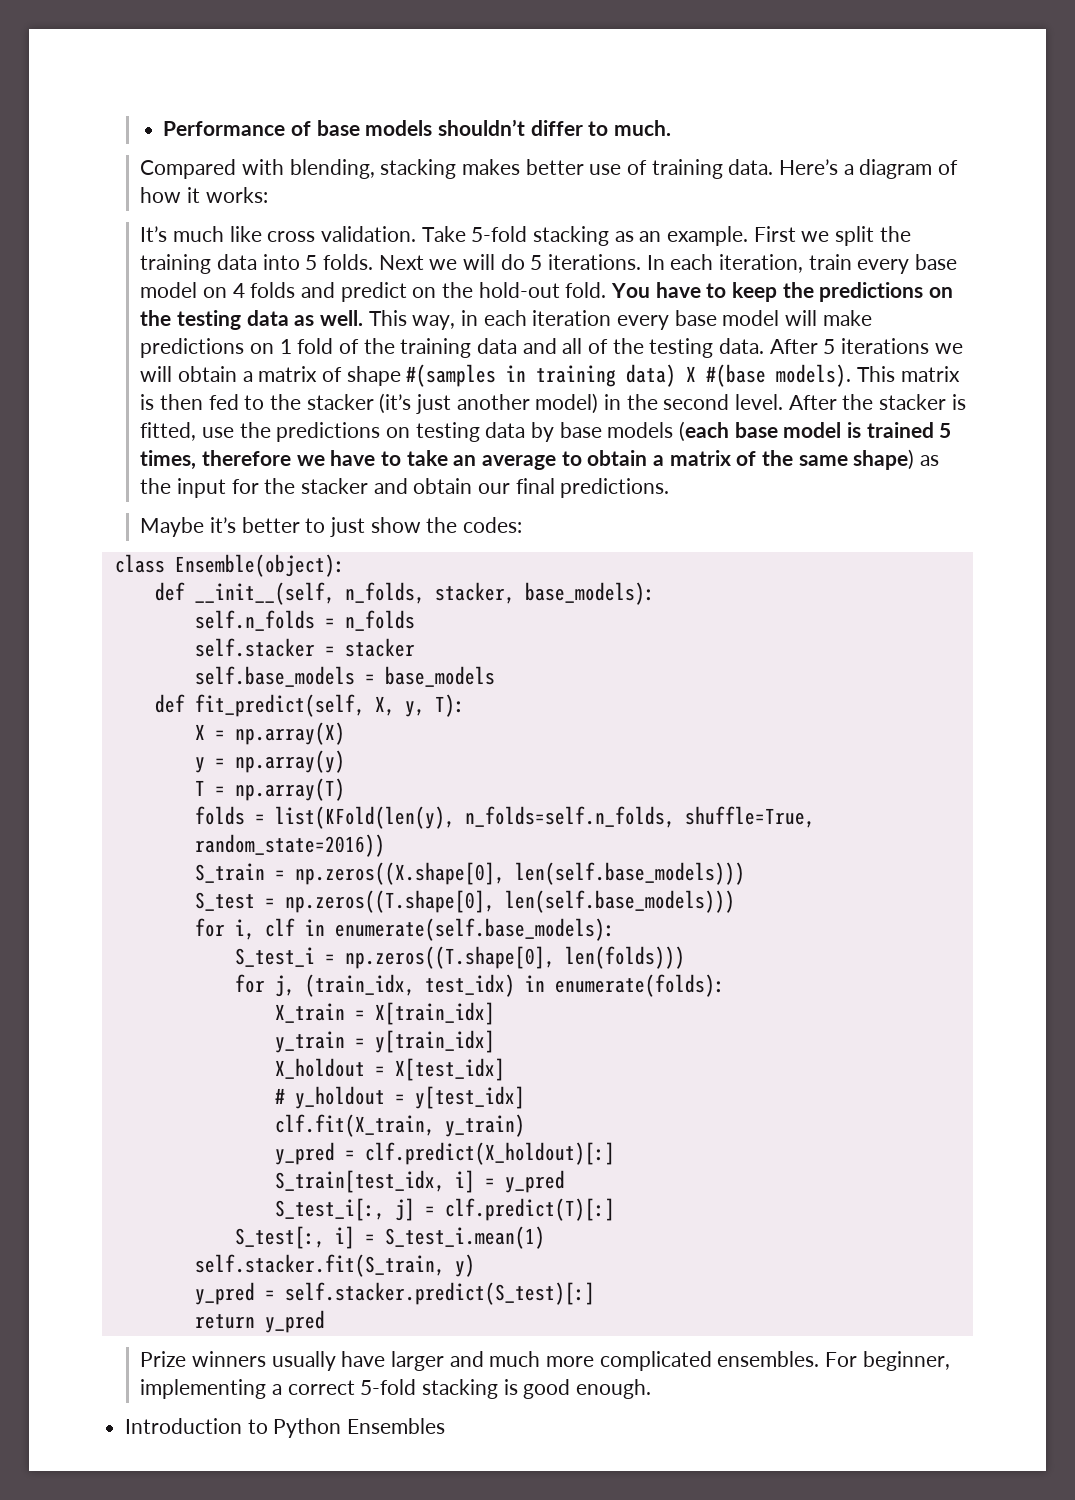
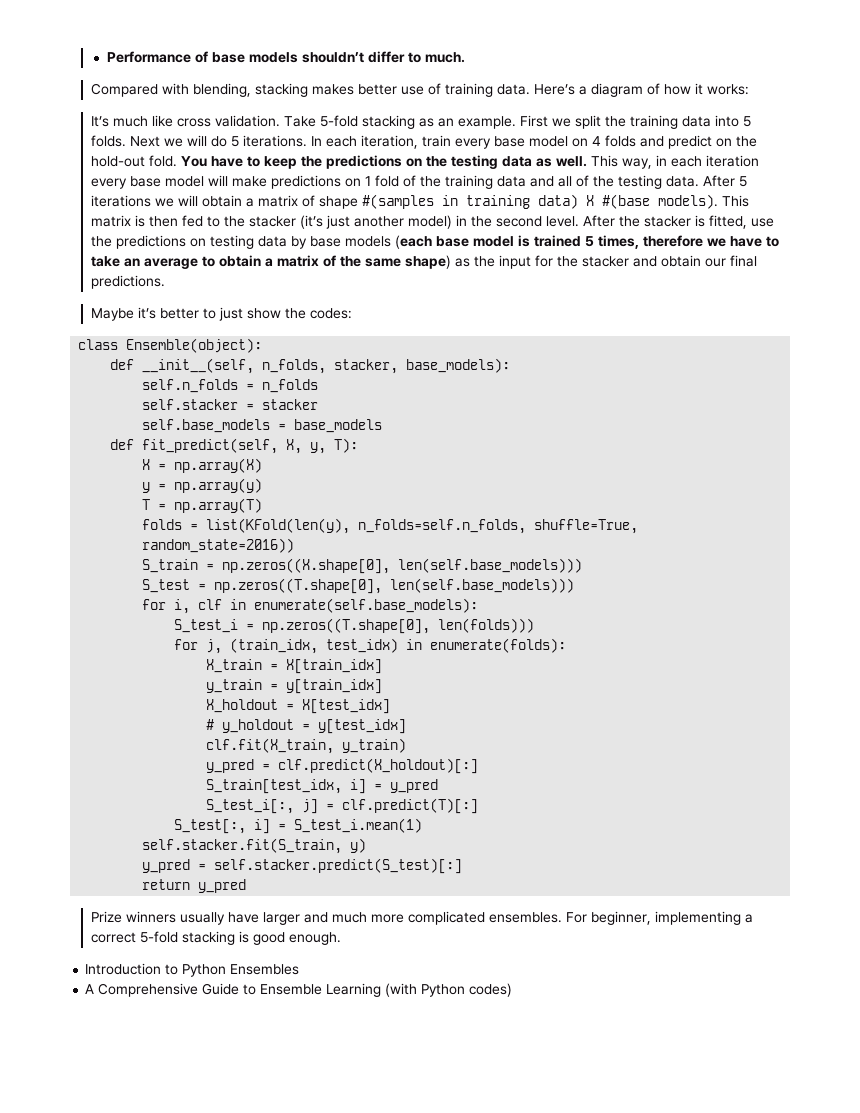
+ A Comprehensive Guide to Ensemble Learning (with Python codes)

